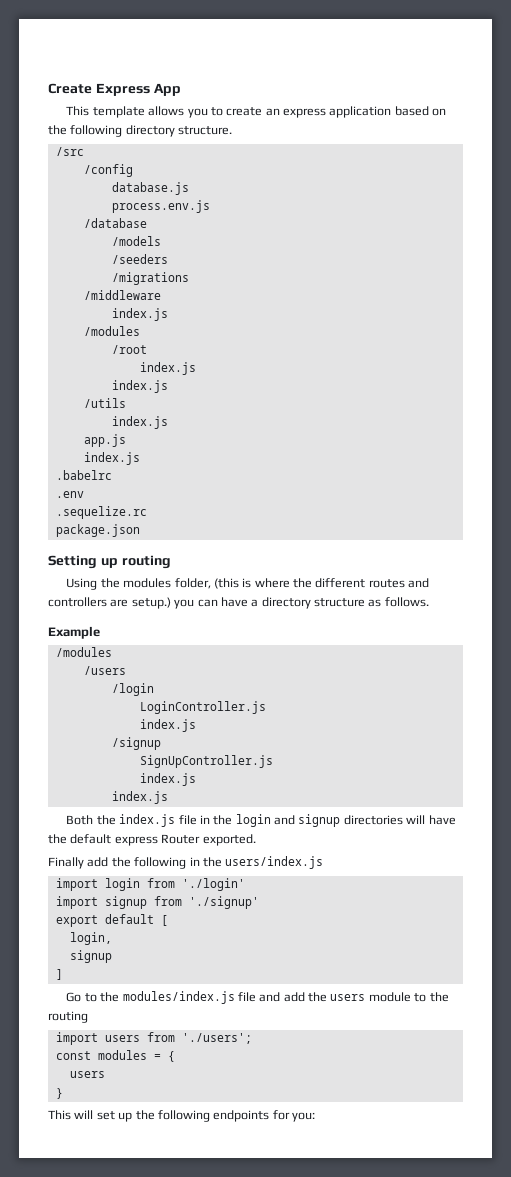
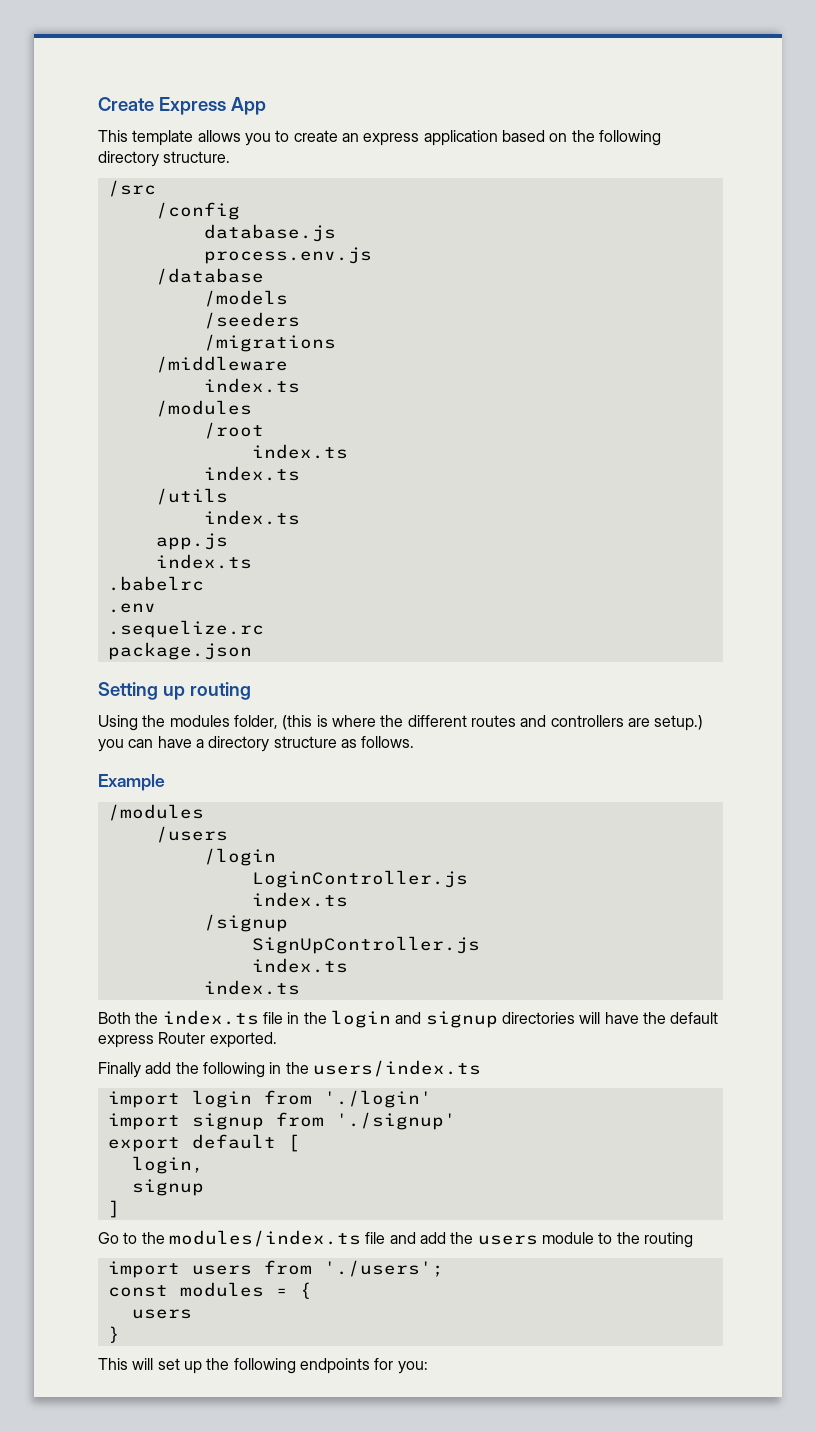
  /middleware
- index.js
+ index.ts
  /root
- index.js
- index.js
+ index.ts
+ index.ts
  /utils
- index.js
+ index.ts
  app.js
- index.js
+ index.ts
  LoginController.js
- index.js
+ index.ts
  SignUpController.js
- index.js
- index.js
+ index.ts
+ index.ts
- Both the index.js file in the login and signup directories will have the default express Router exported.
+ Both the index.ts file in the login and signup directories will have the default express Router exported.
- Finally add the following in the users/index.js
+ Finally add the following in the users/index.ts
- Go to the modules/index.js file and add the users module to the routing
+ Go to the modules/index.ts file and add the users module to the routing

